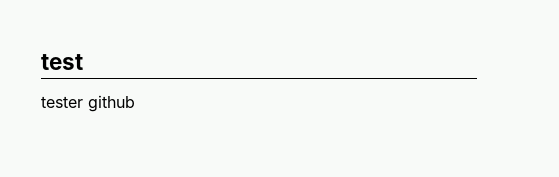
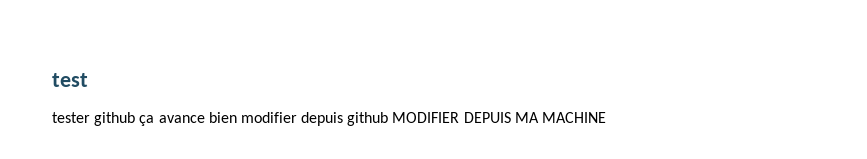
- tester github
+ tester github ça avance bien modifier depuis github MODIFIER DEPUIS MA MACHINE

